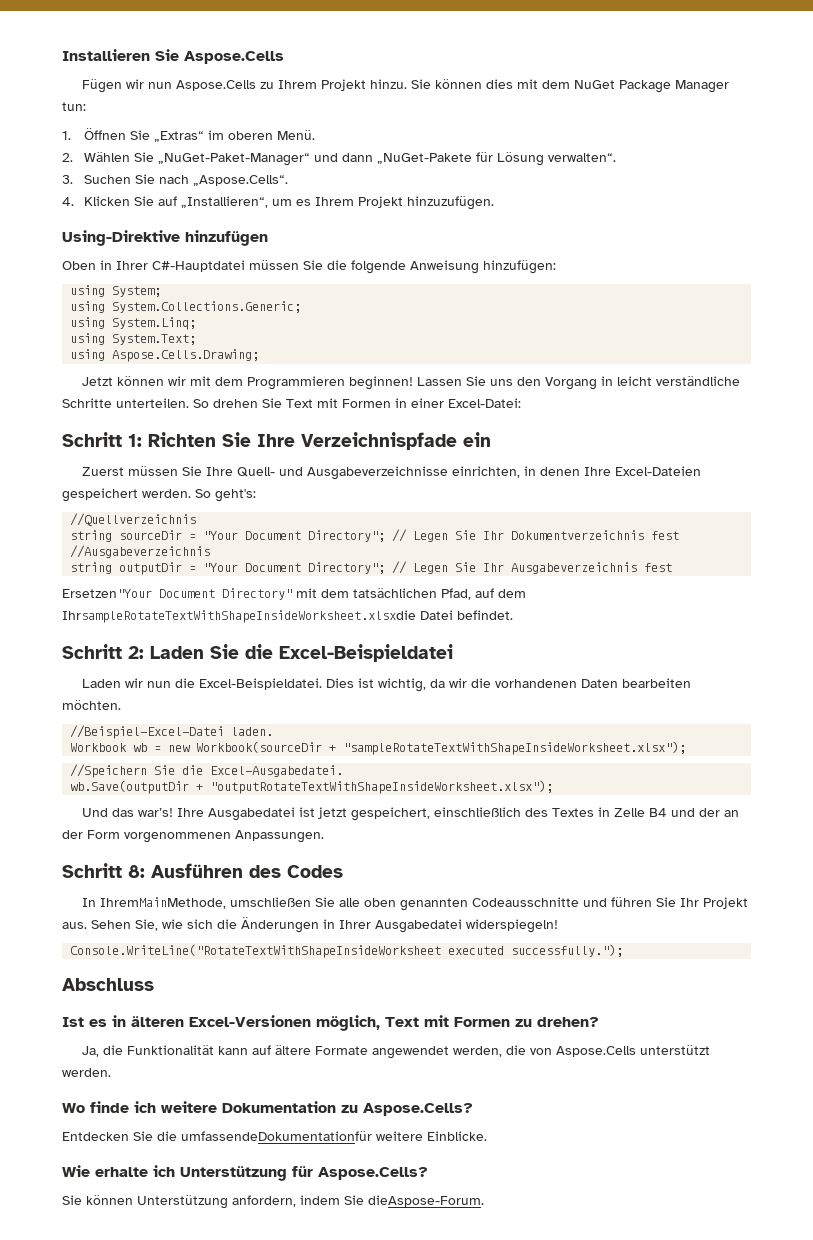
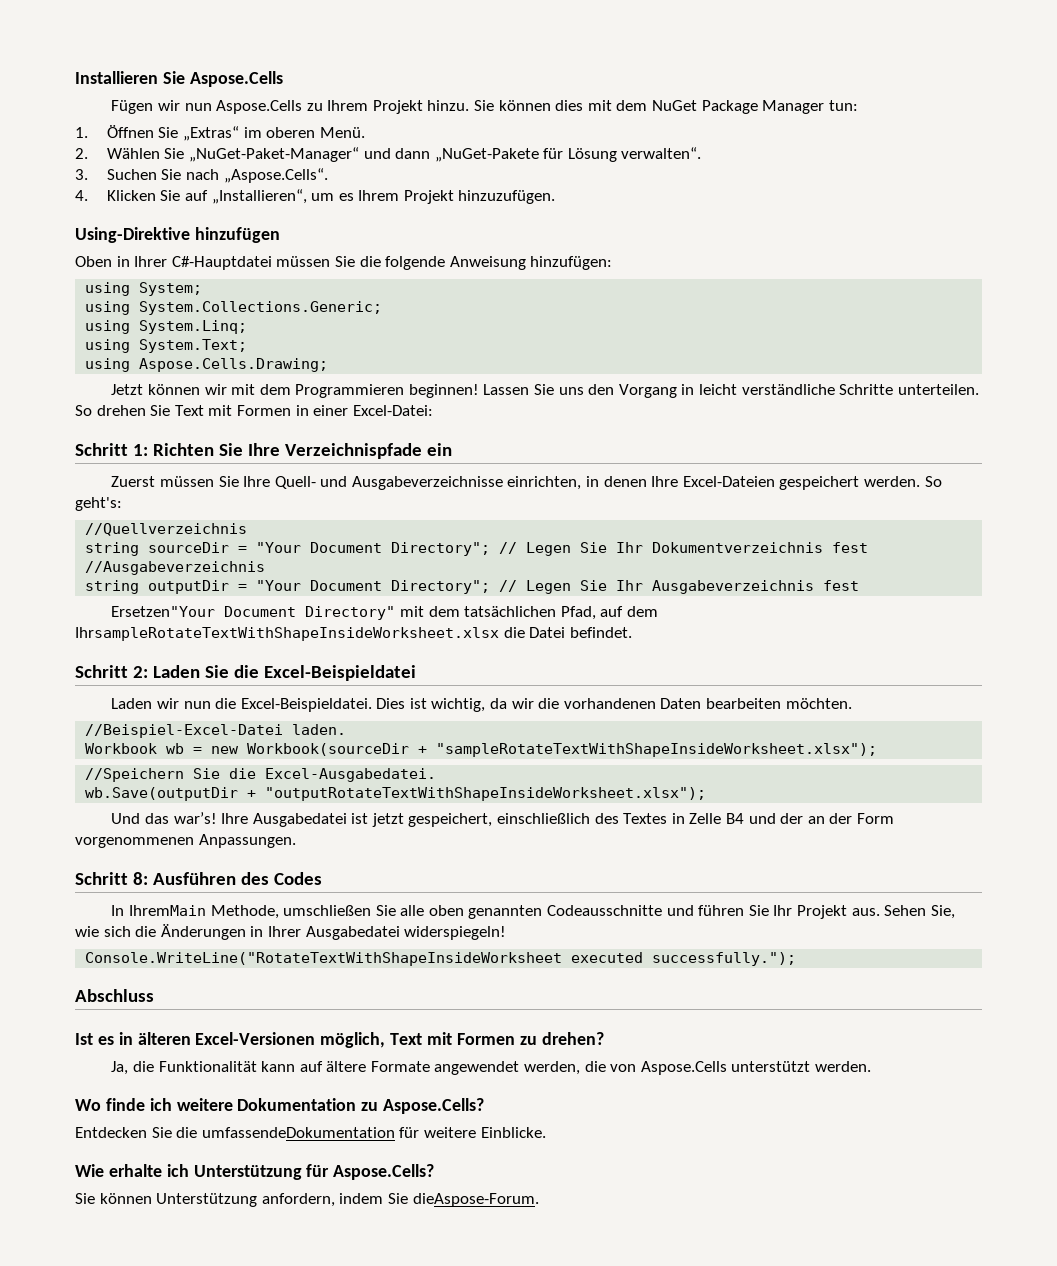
- Ersetzen"Your Document Directory" mit dem tatsächlichen Pfad, auf dem IhrsampleRotateTextWithShapeInsideWorksheet.xlsxdie Datei befindet.
+ Ersetzen"Your Document Directory" mit dem tatsächlichen Pfad, auf dem IhrsampleRotateTextWithShapeInsideWorksheet.xlsx die Datei befindet.
- In IhremMainMethode, umschließen Sie alle oben genannten Codeausschnitte und führen Sie Ihr Projekt aus.
+ In IhremMain Methode, umschließen Sie alle oben genannten Codeausschnitte und führen Sie Ihr Projekt aus.
- Entdecken Sie die umfassendeDokumentationfür weitere Einblicke.
+ Entdecken Sie die umfassendeDokumentation für weitere Einblicke.

